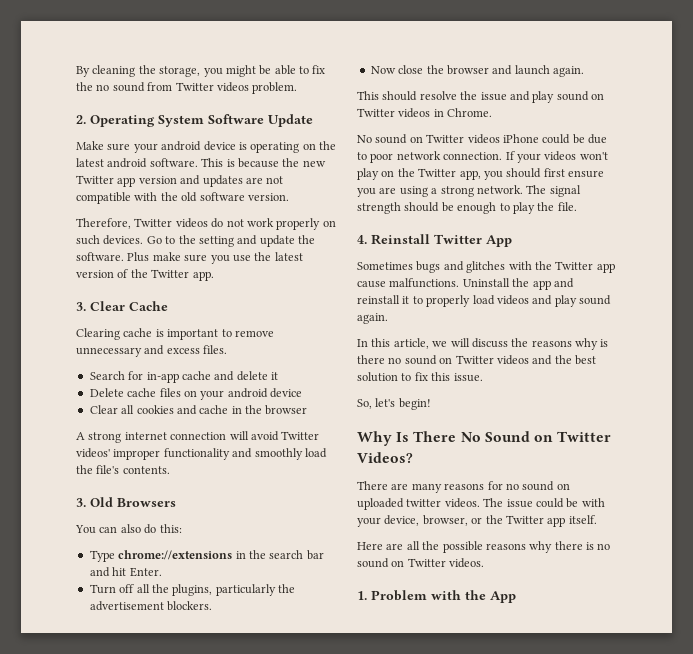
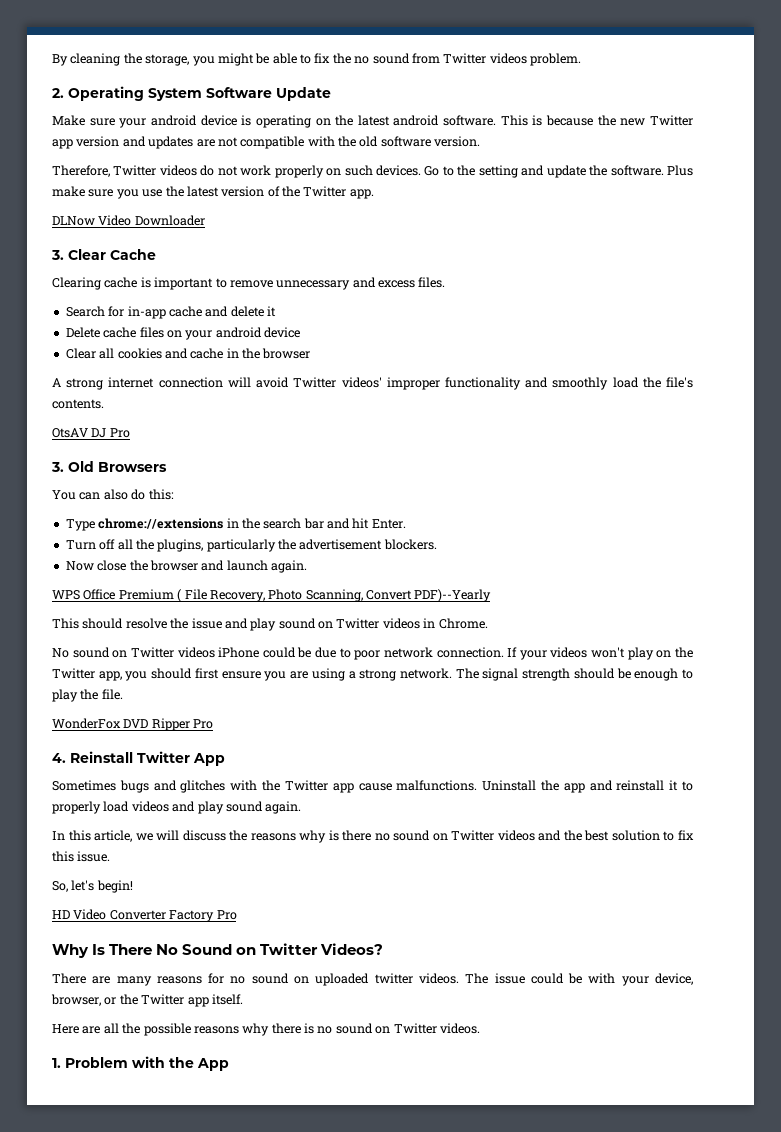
+ DLNow Video Downloader
+ OtsAV DJ Pro
+ WPS Office Premium ( File Recovery, Photo Scanning, Convert PDF)--Yearly
+ WonderFox DVD Ripper Pro
+ HD Video Converter Factory Pro

